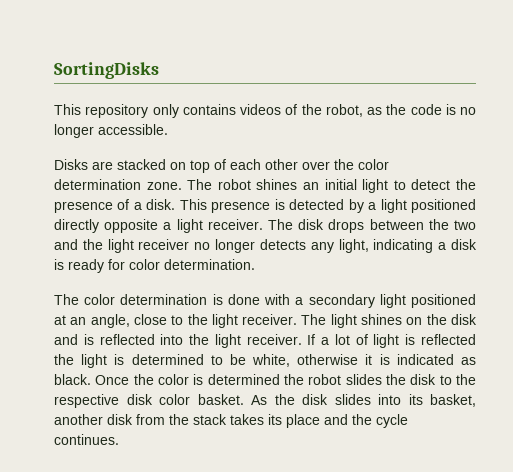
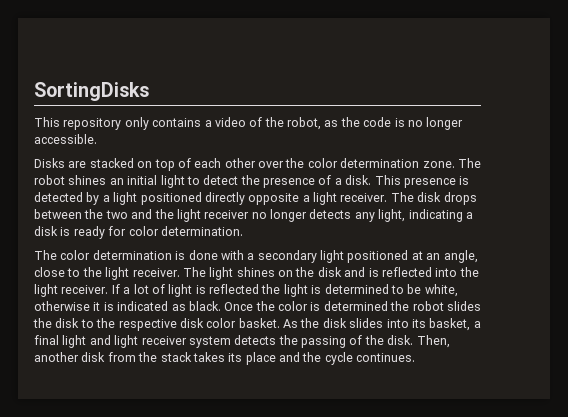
- This repository only contains videos of the robot, as the code is no longer accessible.
+ This repository only contains a video of the robot, as the code is no longer accessible.
- As the disk slides into its basket, another disk from the stack takes its place and the cycle continues.
+ As the disk slides into its basket, a final light and light receiver system detects the passing of the disk. Then, another disk from the stack takes its place and the cycle continues.

